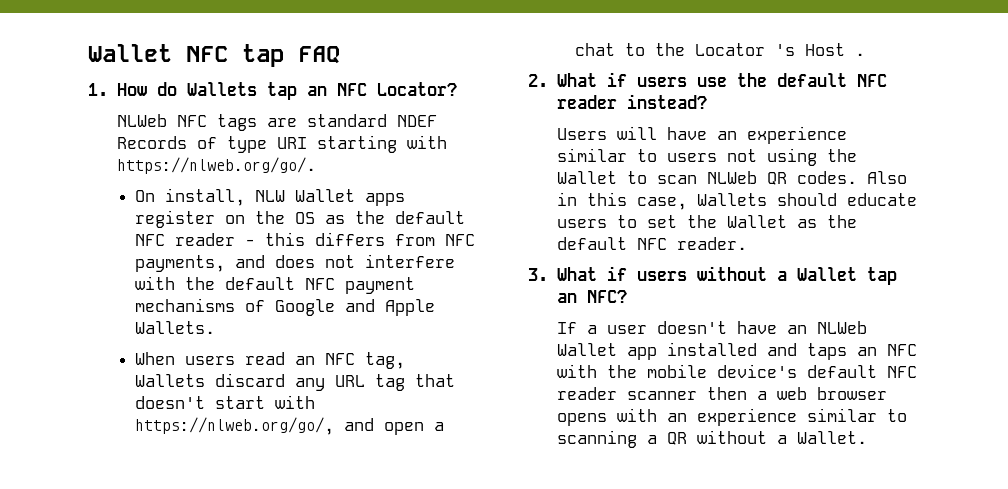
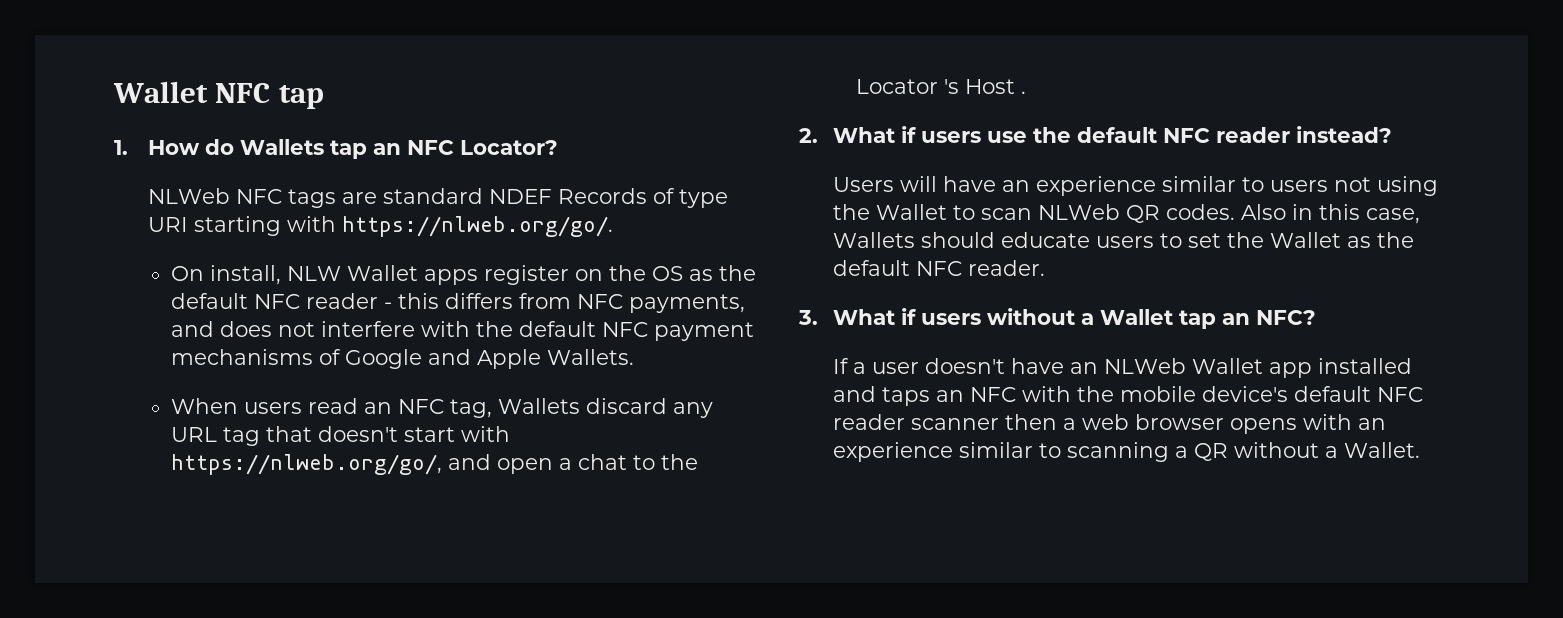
- Wallet NFC tap FAQ
+ Wallet NFC tap

